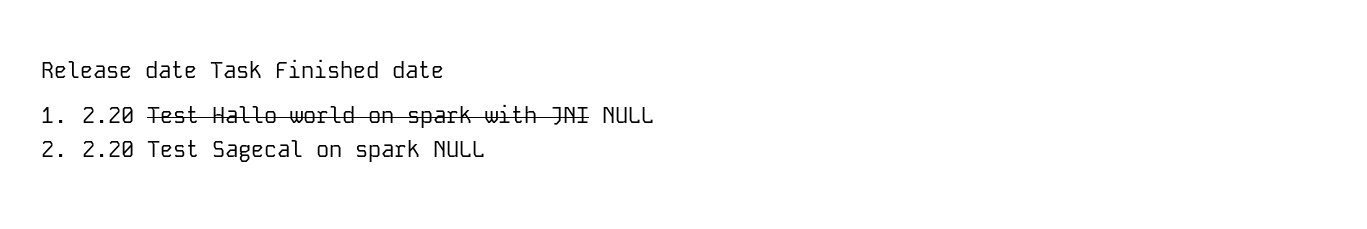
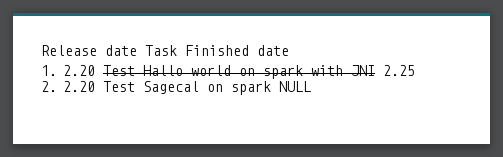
- 1. 2.20 Test Hallo world on spark with JNI NULL
+ 1. 2.20 Test Hallo world on spark with JNI 2.25

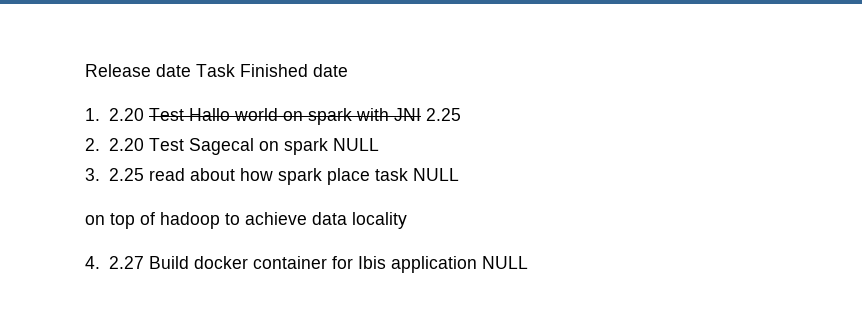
+ 3. 2.25 read about how spark place task NULL
+ on top of hadoop to achieve data locality
+ 4. 2.27 Build docker container for Ibis application NULL

